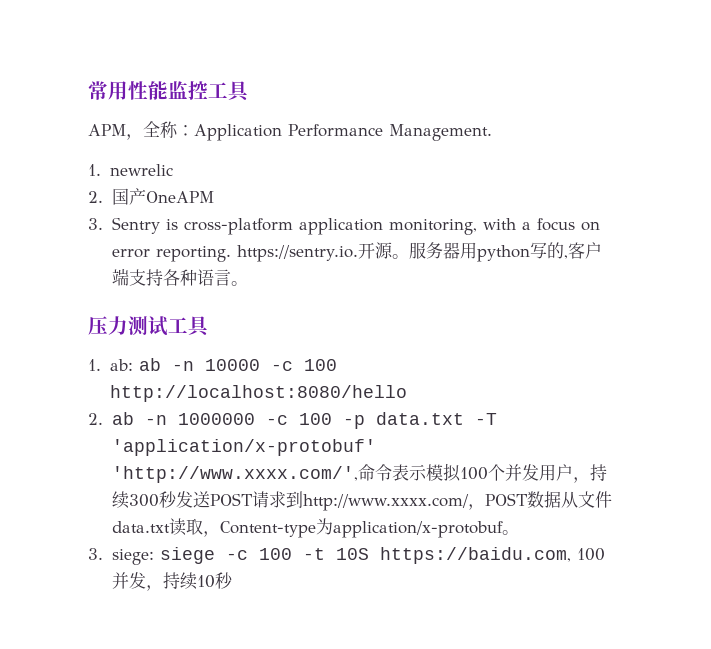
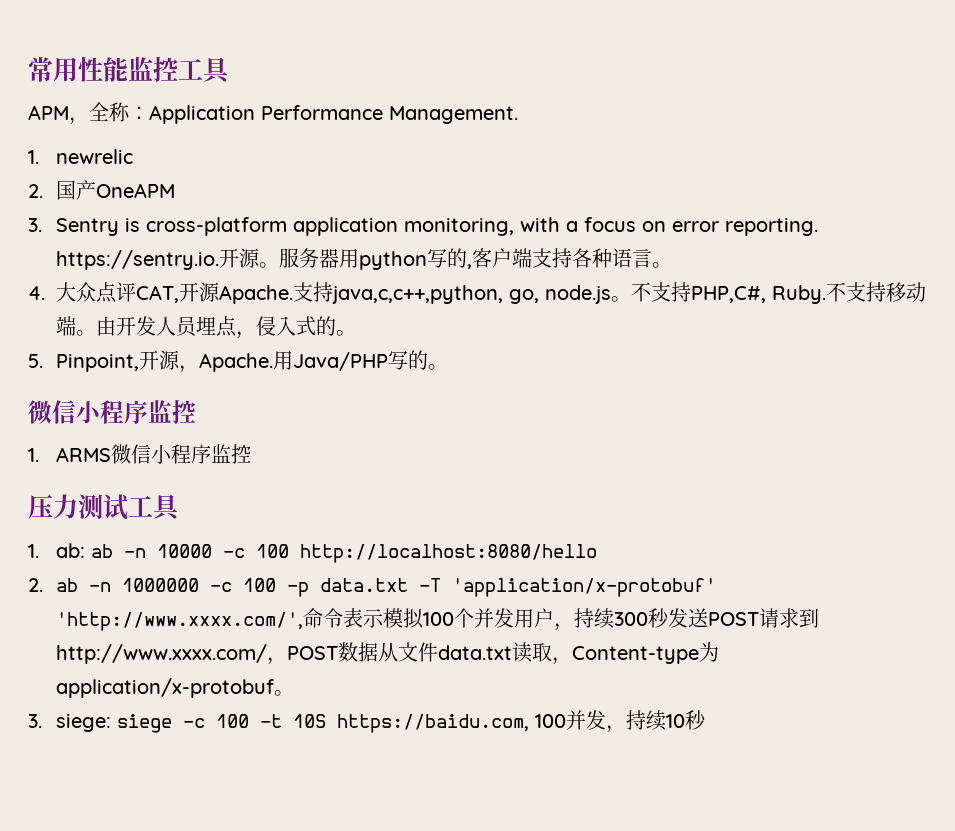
+ 4.大众点评CAT,开源Apache.支持java,c,c++,python, go, node.js。不支持PHP,C#, Ruby.不支持移动端。由开发人员埋点，侵入式的。
+ 5. Pinpoint,开源，Apache.用Java/PHP写的。
+ 微信小程序监控
+ 1. ARMS微信小程序监控

